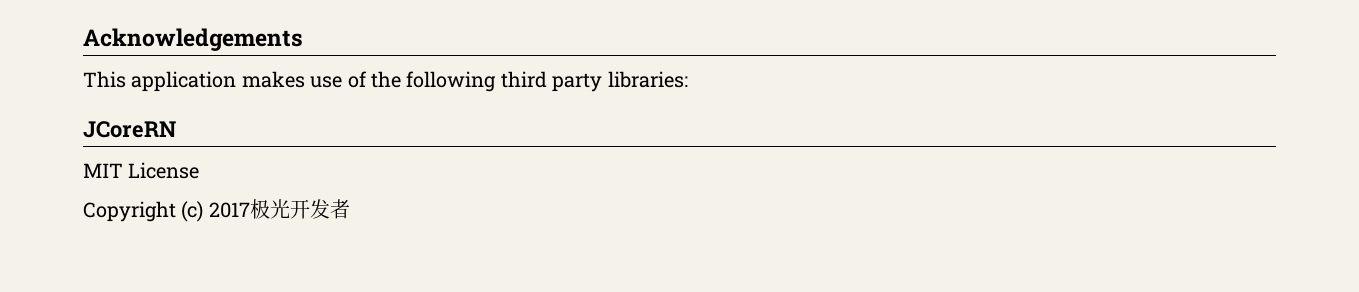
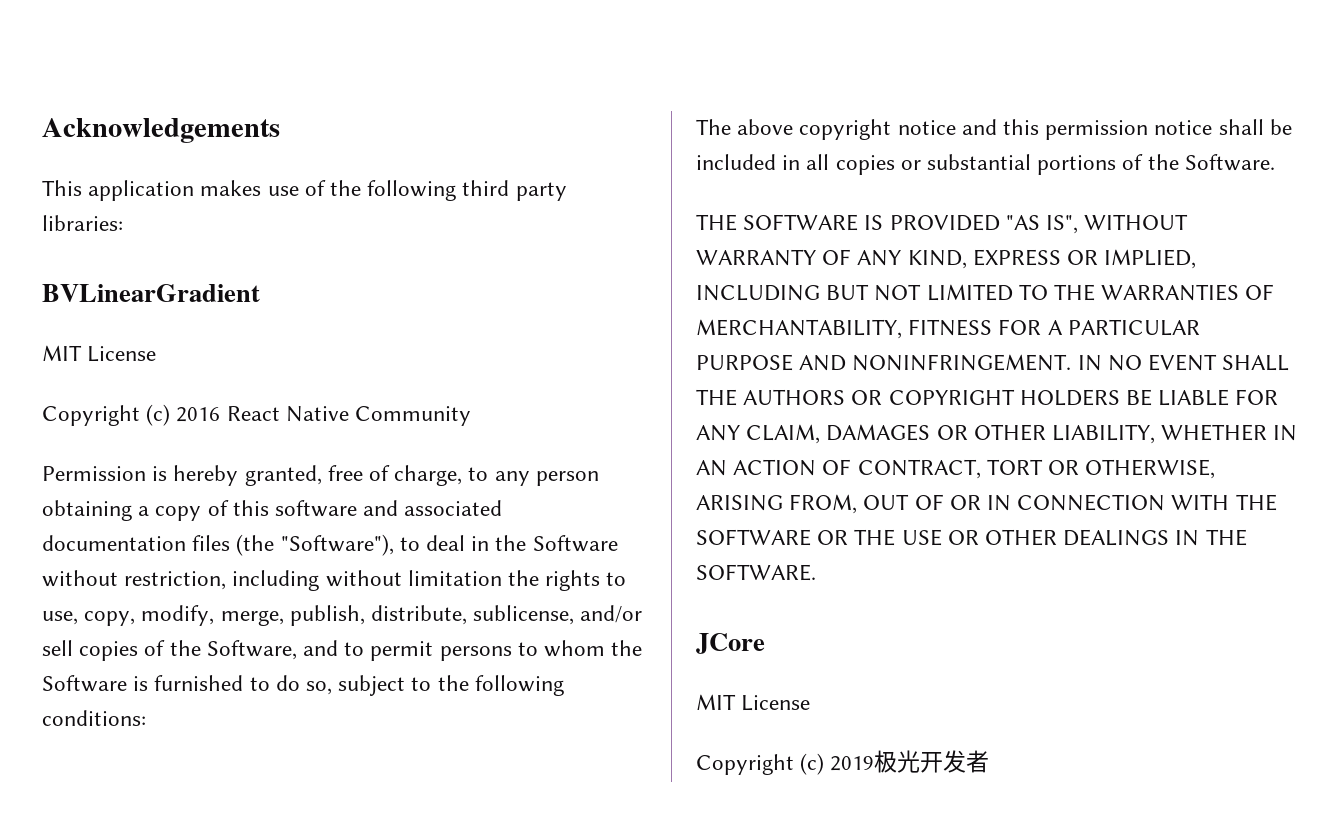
- JCoreRN
+ BVLinearGradient
  MIT License
- Copyright (c) 2017极光开发者
+ Copyright (c) 2016 React Native Community
+ Permission is hereby granted, free of charge, to any person obtaining a copy of this software and associated documentation files (the "Software"), to deal in the Software without restriction, including without limitation the rights to use, copy, modify, merge, publish, distribute, sublicense, and/or sell copies of the Software, and to permit persons to whom the Software is furnished to do so, subject to the following conditions:
+ The above copyright notice and this permission notice shall be included in all copies or substantial portions of the Software.
+ THE SOFTWARE IS PROVIDED "AS IS", WITHOUT WARRANTY OF ANY KIND, EXPRESS OR IMPLIED, INCLUDING BUT NOT LIMITED TO THE WARRANTIES OF MERCHANTABILITY, FITNESS FOR A PARTICULAR PURPOSE AND NONINFRINGEMENT. IN NO EVENT SHALL THE AUTHORS OR COPYRIGHT HOLDERS BE LIABLE FOR ANY CLAIM, DAMAGES OR OTHER LIABILITY, WHETHER IN AN ACTION OF CONTRACT, TORT OR OTHERWISE, ARISING FROM, OUT OF OR IN CONNECTION WITH THE SOFTWARE OR THE USE OR OTHER DEALINGS IN THE SOFTWARE.
+ JCore
+ MIT License
+ Copyright (c) 2019极光开发者

